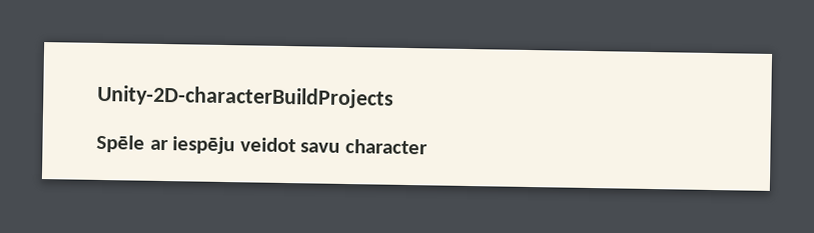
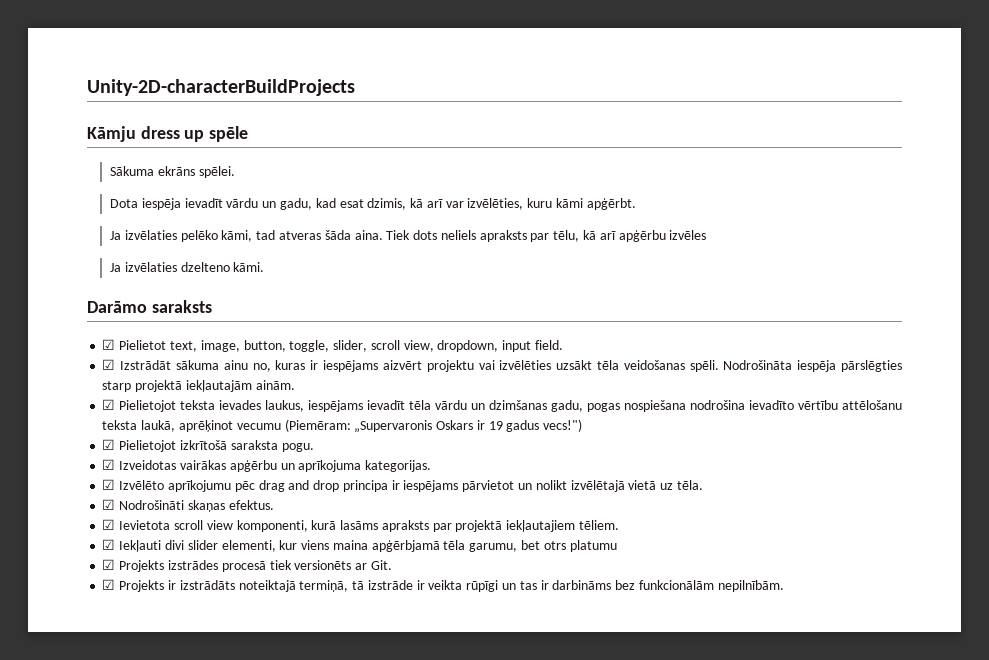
- Spēle ar iespēju veidot savu character
+ Kāmju dress up spēle
+ Sākuma ekrāns spēlei.
+ Dota iespēja ievadīt vārdu un gadu, kad esat dzimis, kā arī var izvēlēties, kuru kāmi apģērbt.
+ Ja izvēlaties pelēko kāmi, tad atveras šāda aina. Tiek dots neliels apraksts par tēlu, kā arī apģērbu izvēles
+ Ja izvēlaties dzelteno kāmi.
+ Darāmo saraksts
+ ☑ Pielietot text, image, button, toggle, slider, scroll view, dropdown, input field.
+ ☑ Izstrādāt sākuma ainu no, kuras ir iespējams aizvērt projektu vai izvēlēties uzsākt tēla veidošanas spēli. Nodrošināta iespēja pārslēgties starp projektā iekļautajām ainām.
+ ☑ Pielietojot teksta ievades laukus, iespējams ievadīt tēla vārdu un dzimšanas gadu, pogas nospiešana nodrošina ievadīto vērtību attēlošanu teksta laukā, aprēķinot vecumu (Piemēram: „Supervaronis Oskars ir 19 gadus vecs!")
+ ☑ Pielietojot izkrītošā saraksta pogu.
+ ☑ Izveidotas vairākas apģērbu un aprīkojuma kategorijas.
+ ☑ Izvēlēto aprīkojumu pēc drag and drop principa ir iespējams pārvietot un nolikt izvēlētajā vietā uz tēla.
+ ☑ Nodrošināti skaņas efektus.
+ ☑ Ievietota scroll view komponenti, kurā lasāms apraksts par projektā iekļautajiem tēliem.
+ ☑ Iekļauti divi slider elementi, kur viens maina apģērbjamā tēla garumu, bet otrs platumu
+ ☑ Projekts izstrādes procesā tiek versionēts ar Git.
+ ☑ Projekts ir izstrādāts noteiktajā termiņā, tā izstrāde ir veikta rūpīgi un tas ir darbināms bez funkcionālām nepilnībām.

